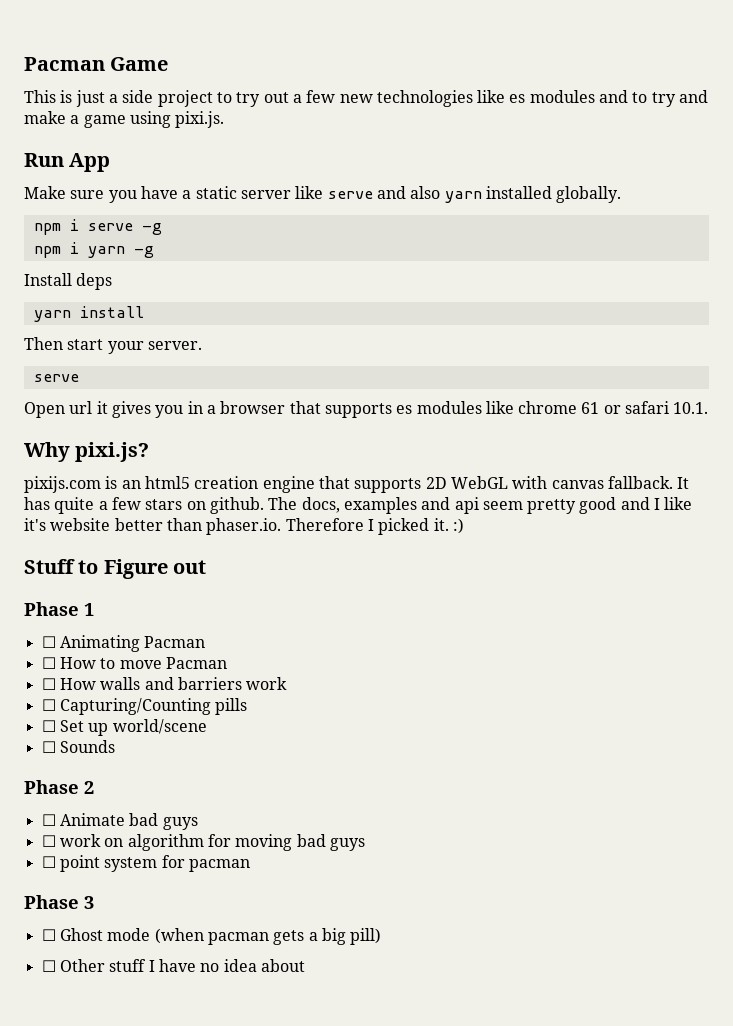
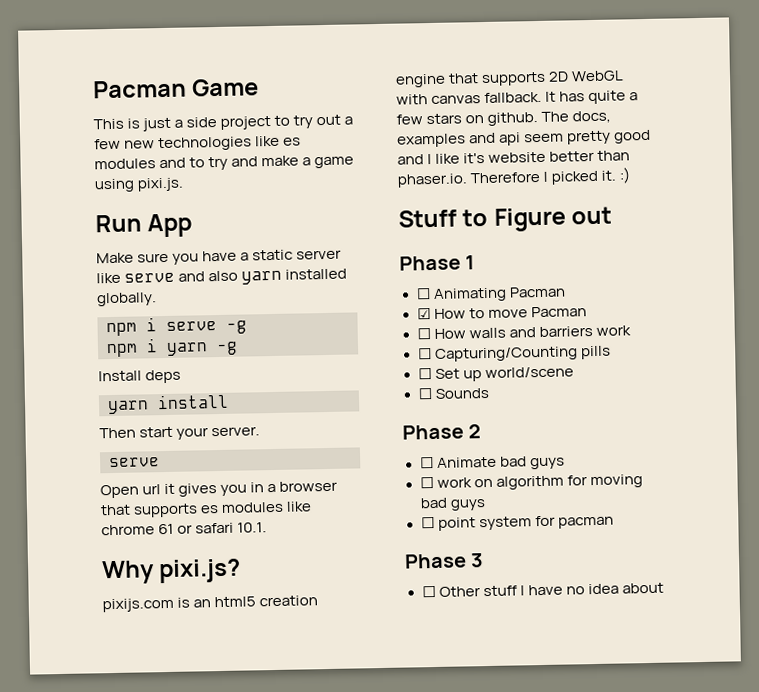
- ☐ How to move Pacman
+ ☑ How to move Pacman
- ☐ Ghost mode (when pacman gets a big pill)

